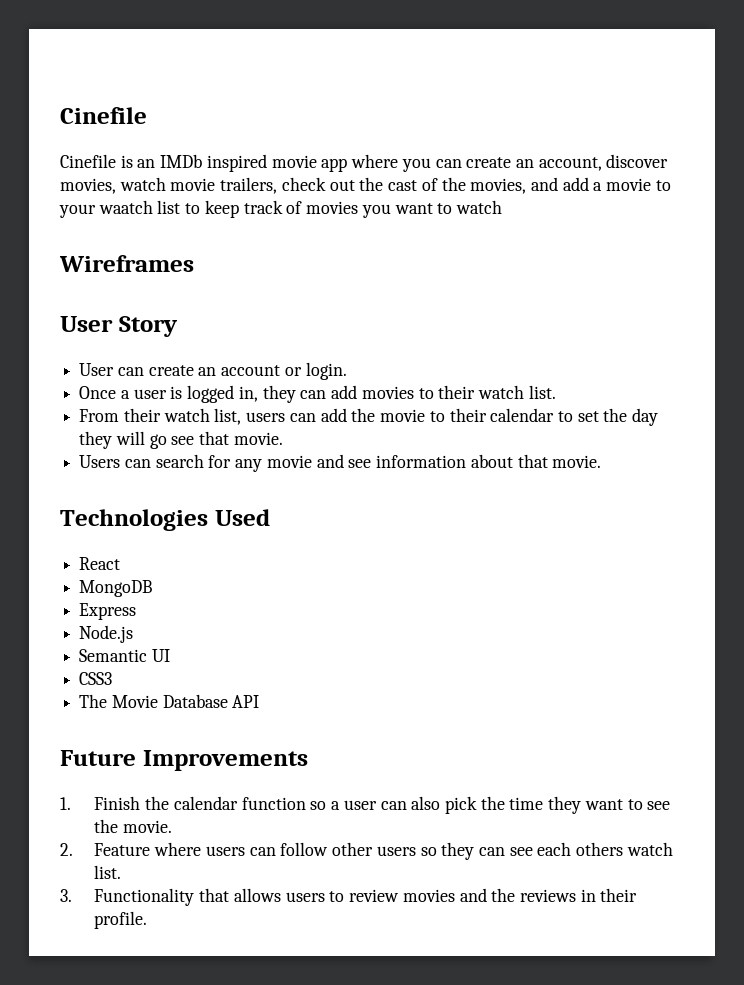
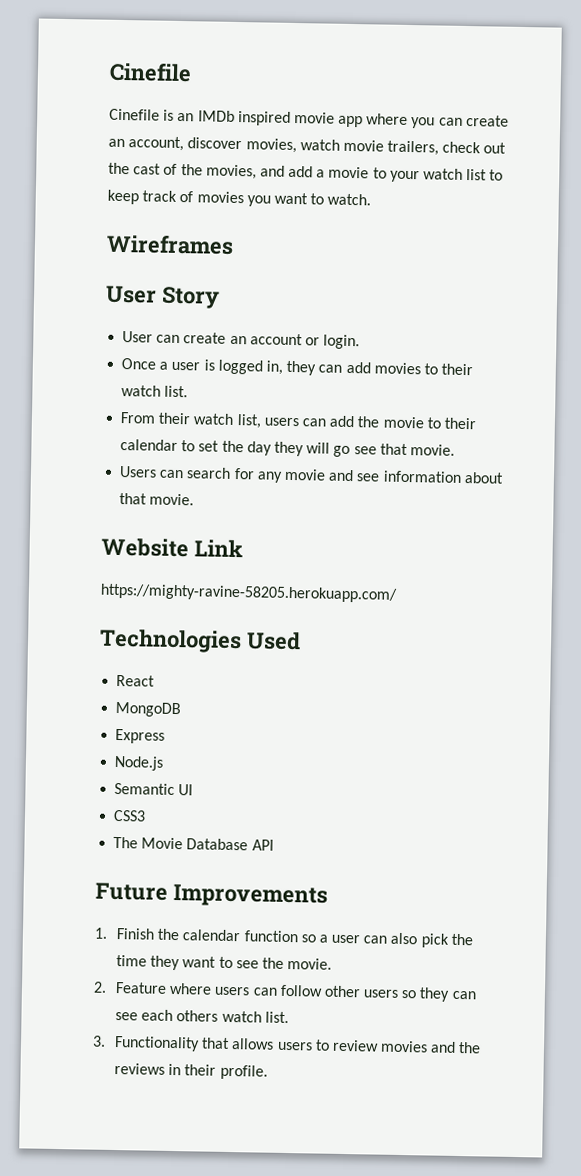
- Cinefile is an IMDb inspired movie app where you can create an account, discover movies, watch movie trailers, check out the cast of the movies, and add a movie to your waatch list to keep track of movies you want to watch
+ Cinefile is an IMDb inspired movie app where you can create an account, discover movies, watch movie trailers, check out the cast of the movies, and add a movie to your watch list to keep track of movies you want to watch.
+ Website Link
+ https://mighty-ravine-58205.herokuapp.com/

